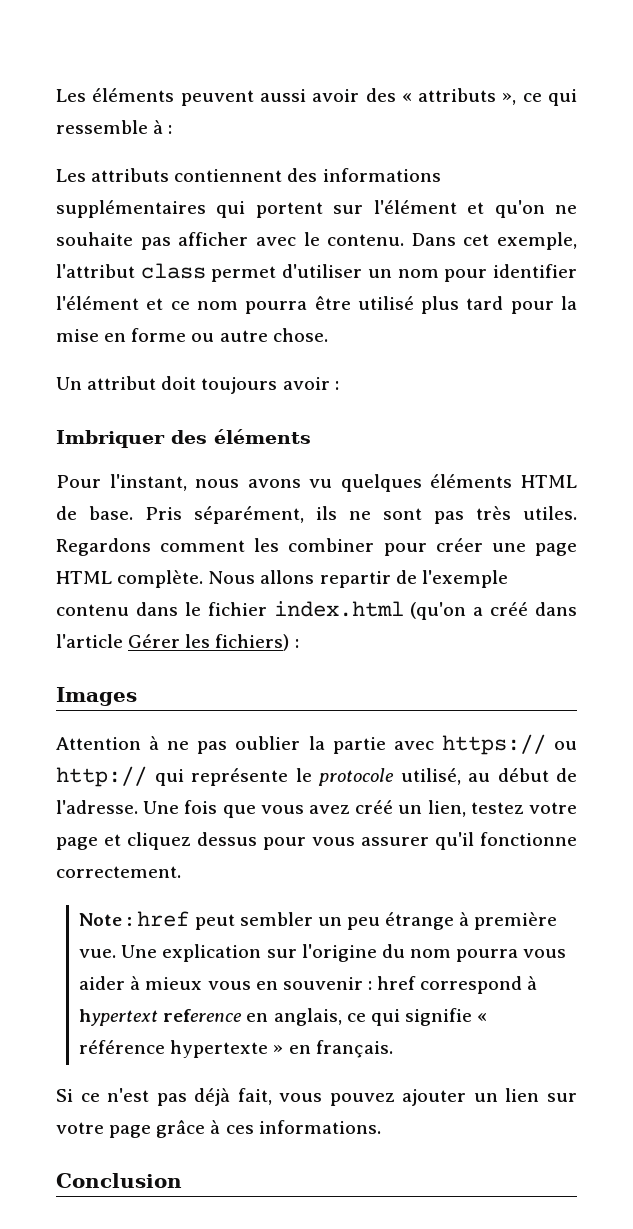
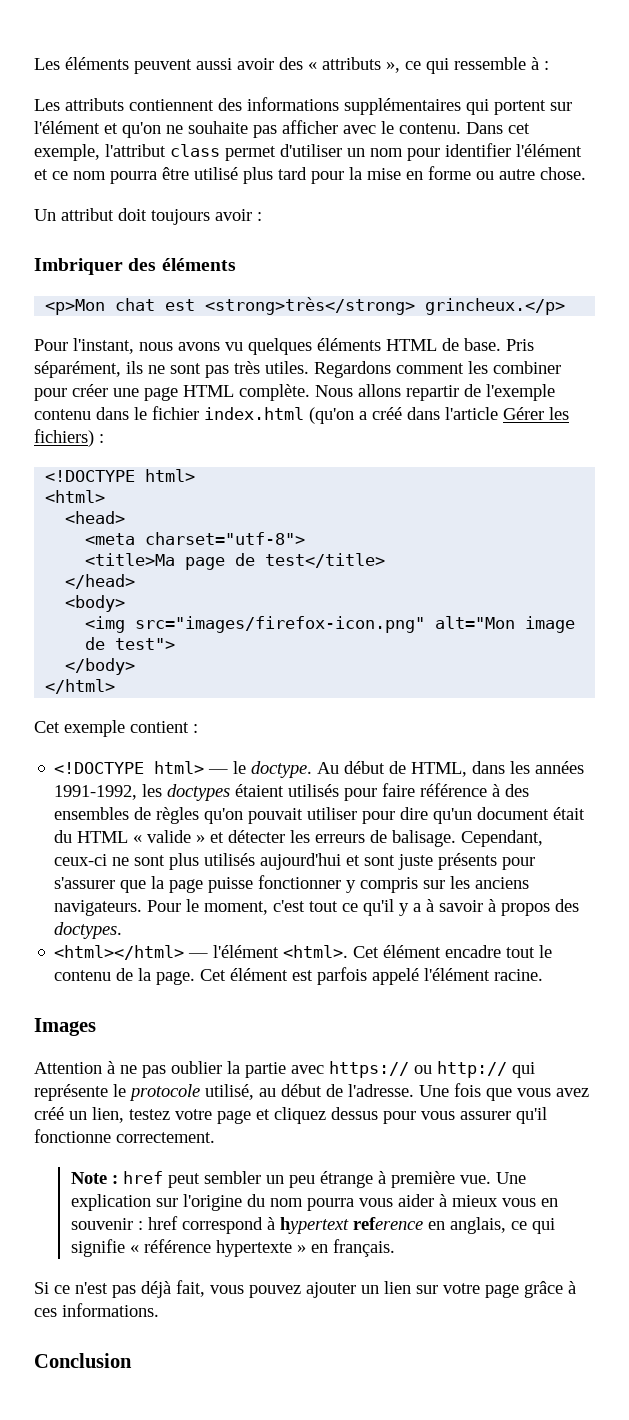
+ <p>Mon chat est <strong>très</strong> grincheux.</p>
  Nous allons repartir de l'exemple contenu dans le fichier index.html (qu'on a créé dans l'article Gérer les fichiers) :
+ <!DOCTYPE html>
+ <html>
+ <head>
+ <meta charset="utf-8">
+ <title>Ma page de test</title>
+ </head>
+ <body>
+ <img src="images/firefox-icon.png" alt="Mon image de test">
+ </body>
+ </html>
+ Cet exemple contient :
+ <!DOCTYPE html> — le doctype. Au début de HTML, dans les années 1991-1992, les doctypes étaient utilisés pour faire référence à des ensembles de règles qu'on pouvait utiliser pour dire qu'un document était du HTML « valide » et détecter les erreurs de balisage. Cependant, ceux-ci ne sont plus utilisés aujourd'hui et sont juste présents pour s'assurer que la page puisse fonctionner y compris sur les anciens navigateurs. Pour le moment, c'est tout ce qu'il y a à savoir à propos des doctypes.
+ <html></html> — l'élément <html>. Cet élément encadre tout le contenu de la page. Cet élément est parfois appelé l'élément racine.

